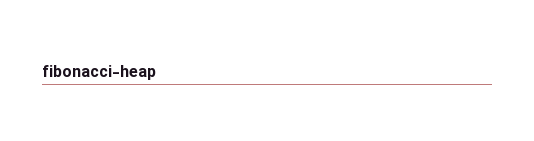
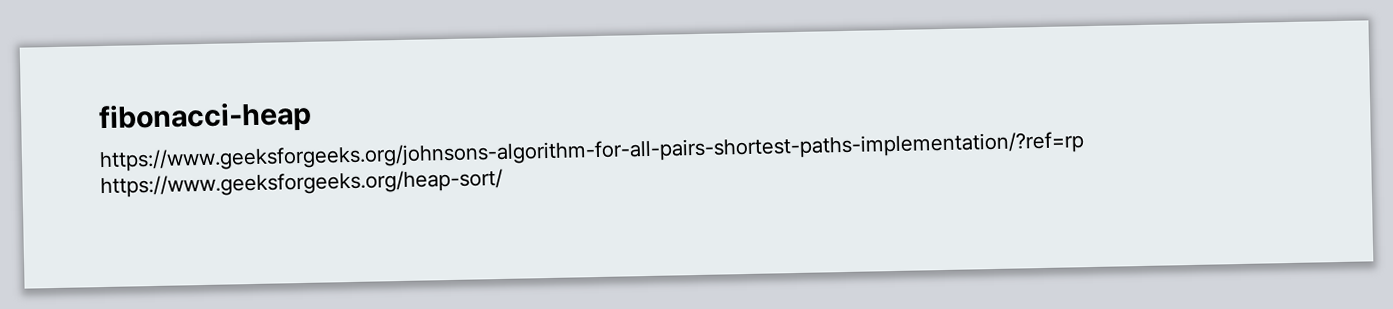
+ https://www.geeksforgeeks.org/johnsons-algorithm-for-all-pairs-shortest-paths-implementation/?ref=rp https://www.geeksforgeeks.org/heap-sort/

